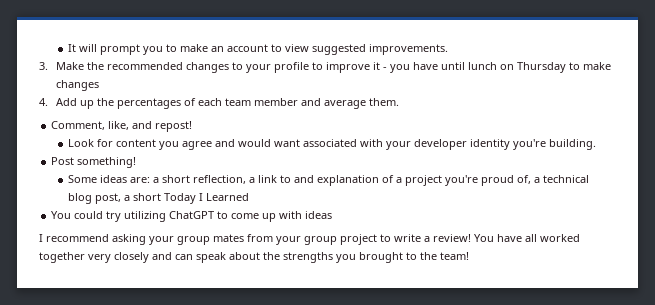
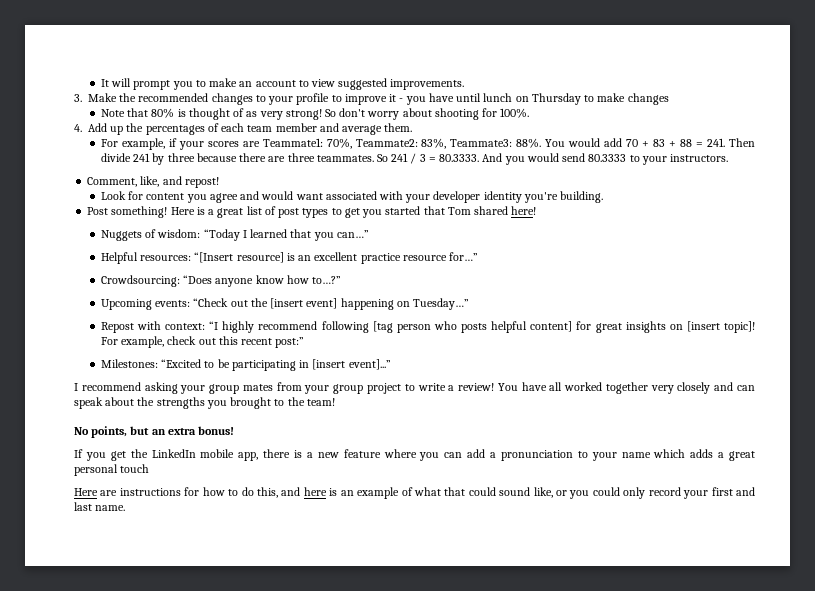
+ Note that 80% is thought of as very strong! So don't worry about shooting for 100%.
+ For example, if your scores are Teammate1: 70%, Teammate2: 83%, Teammate3: 88%. You would add 70 + 83 + 88 = 241. Then divide 241 by three because there are three teammates. So 241 / 3 = 80.3333. And you would send 80.3333 to your instructors.
- Post something!
- Some ideas are: a short reflection, a link to and explanation of a project you're proud of, a technical blog post, a short Today I Learned
- You could try utilizing ChatGPT to come up with ideas
+ Post something! Here is a great list of post types to get you started that Tom shared here!
+ Nuggets of wisdom: “Today I learned that you can…”
+ Helpful resources: “[Insert resource] is an excellent practice resource for…”
+ Crowdsourcing: “Does anyone know how to…?”
+ Upcoming events: “Check out the [insert event] happening on Tuesday…”
+ Repost with context: “I highly recommend following [tag person who posts helpful content] for great insights on [insert topic]! For example, check out this recent post:”
+ Milestones: “Excited to be participating in [insert event]...”
+ No points, but an extra bonus!
+ If you get the LinkedIn mobile app, there is a new feature where you can add a pronunciation to your name which adds a great personal touch
+ Here are instructions for how to do this, and here is an example of what that could sound like, or you could only record your first and last name.

